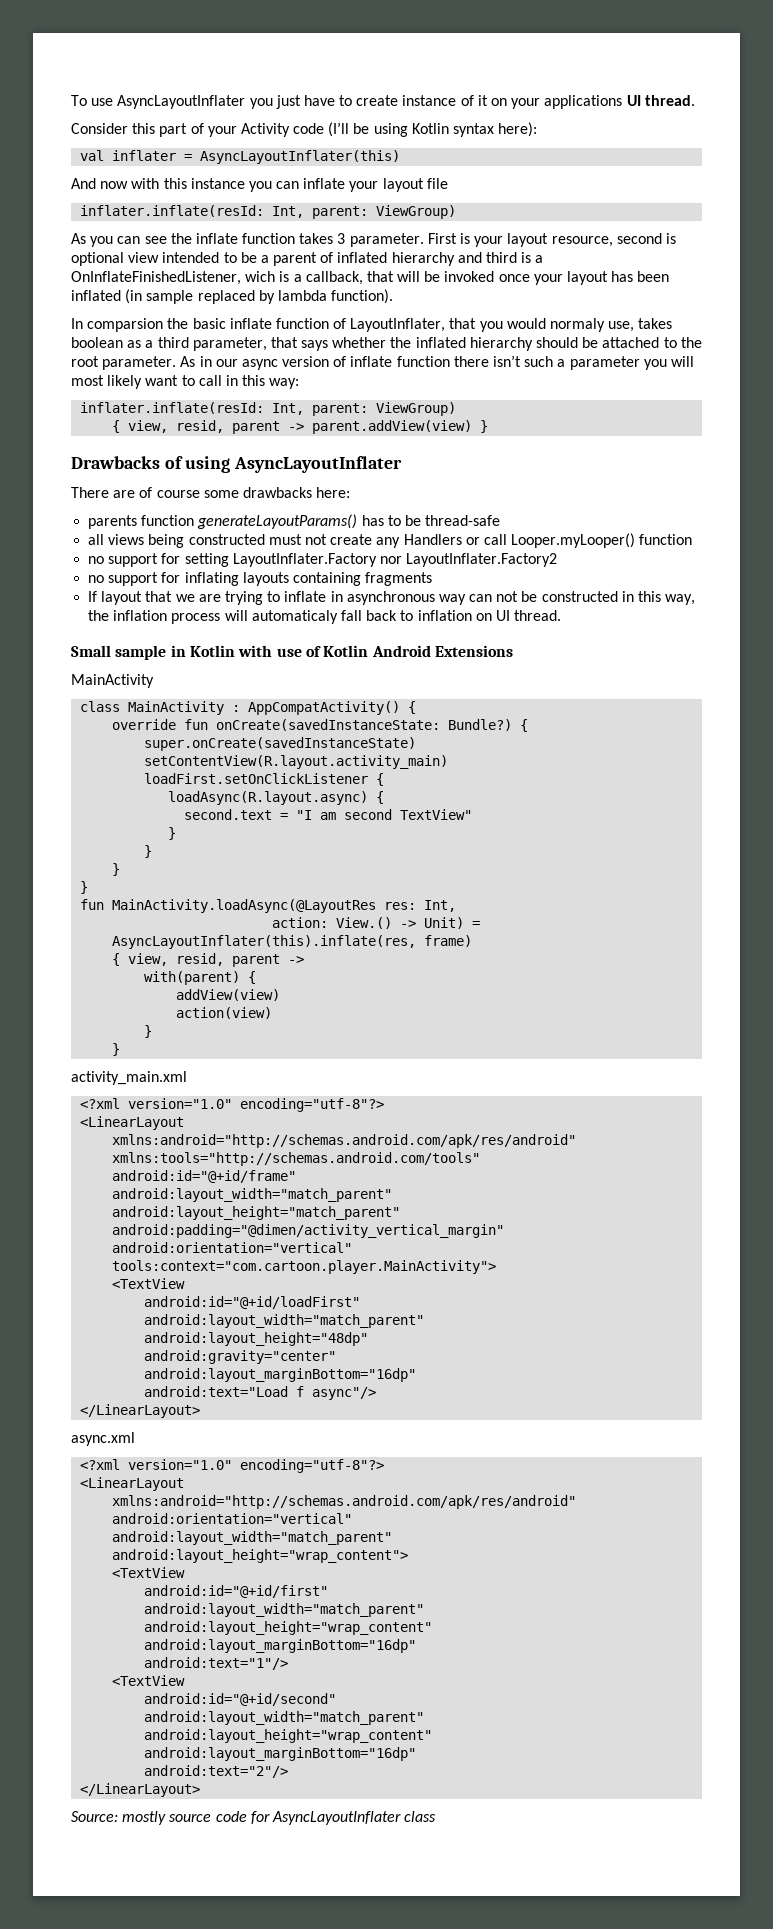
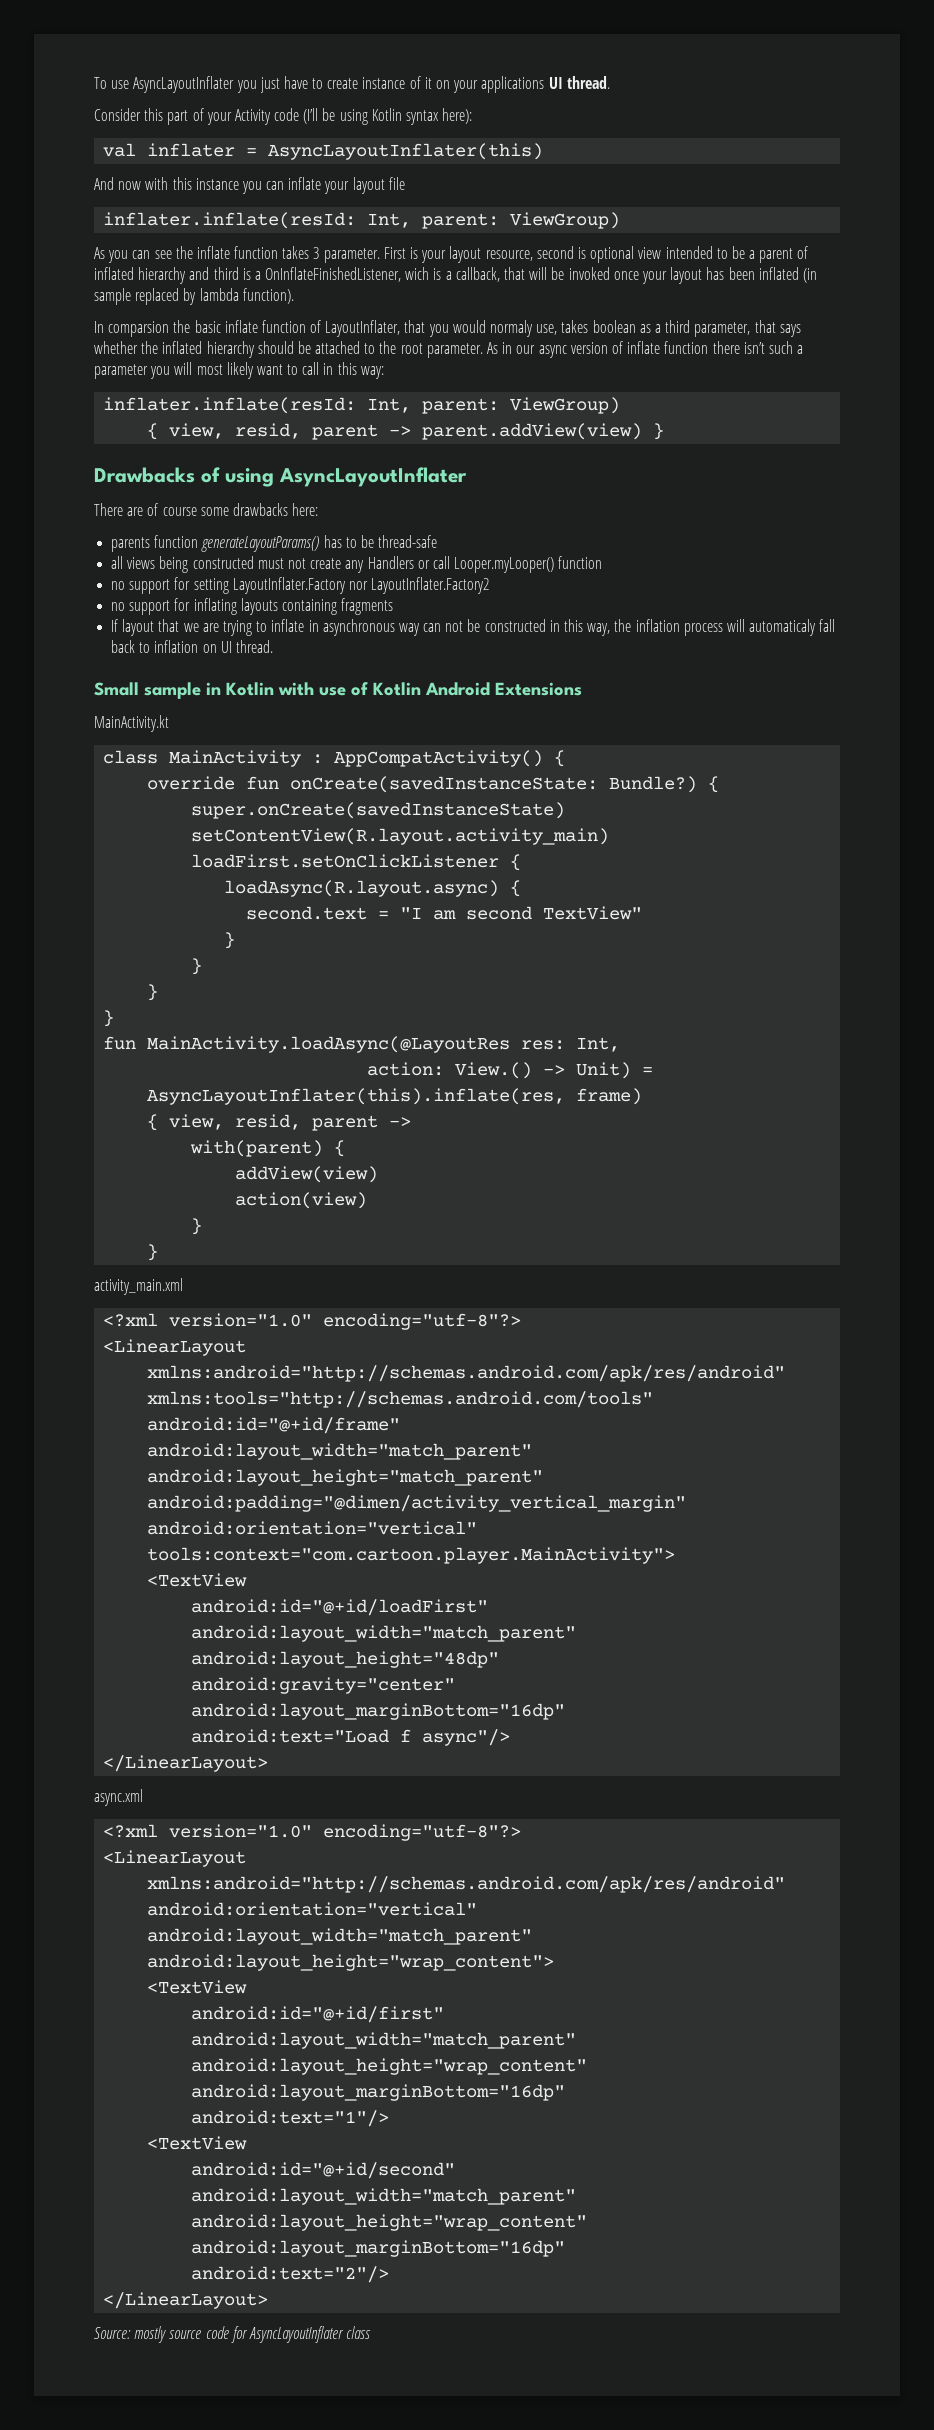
  Small sample in Kotlin with use of Kotlin Android Extensions
- MainActivity
+ MainActivity.kt

